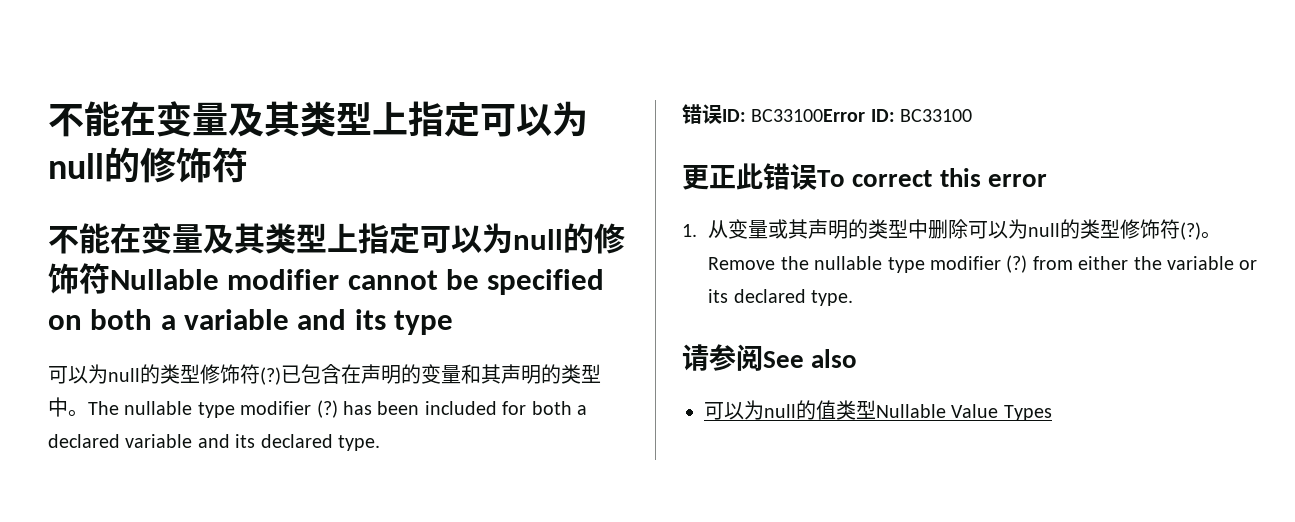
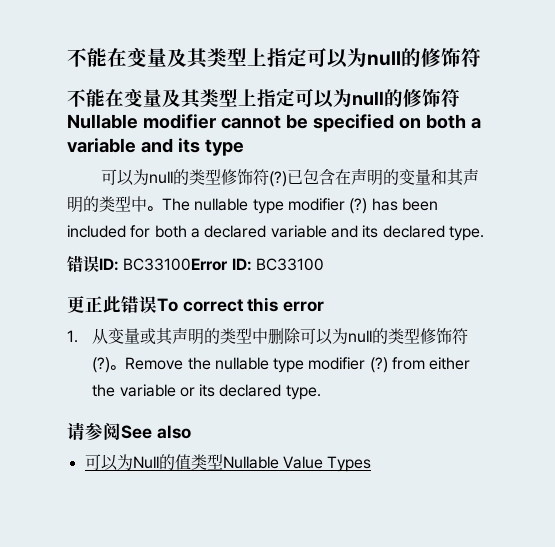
- 可以为null的值类型Nullable Value Types
+ 可以为Null的值类型Nullable Value Types

